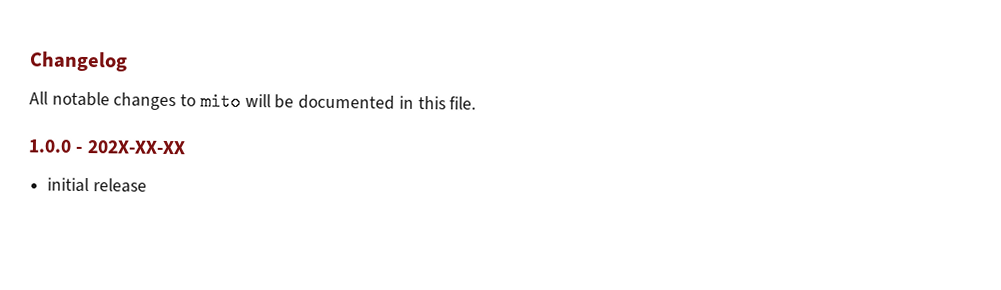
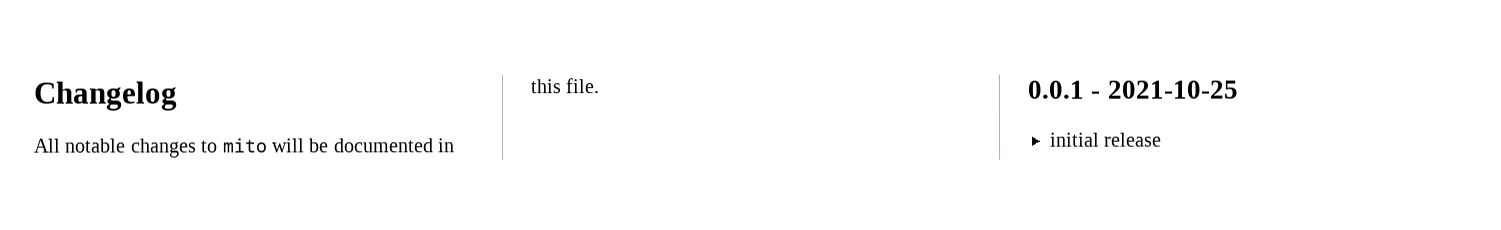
- 1.0.0 - 202X-XX-XX
+ 0.0.1 - 2021-10-25

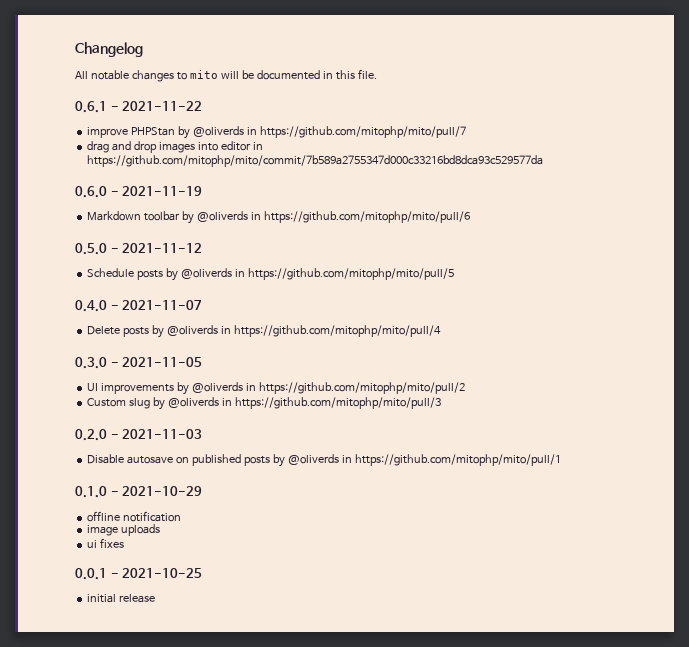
+ 0.6.1 - 2021-11-22
+ improve PHPStan by @oliverds in https://github.com/mitophp/mito/pull/7
+ drag and drop images into editor in https://github.com/mitophp/mito/commit/7b589a2755347d000c33216bd8dca93c529577da
+ 0.6.0 - 2021-11-19
+ Markdown toolbar by @oliverds in https://github.com/mitophp/mito/pull/6
+ 0.5.0 - 2021-11-12
+ Schedule posts by @oliverds in https://github.com/mitophp/mito/pull/5
+ 0.4.0 - 2021-11-07
+ Delete posts by @oliverds in https://github.com/mitophp/mito/pull/4
+ 0.3.0 - 2021-11-05
+ UI improvements by @oliverds in https://github.com/mitophp/mito/pull/2
+ Custom slug by @oliverds in https://github.com/mitophp/mito/pull/3
+ 0.2.0 - 2021-11-03
+ Disable autosave on published posts by @oliverds in https://github.com/mitophp/mito/pull/1
+ 0.1.0 - 2021-10-29
+ offline notification
+ image uploads
+ ui fixes

